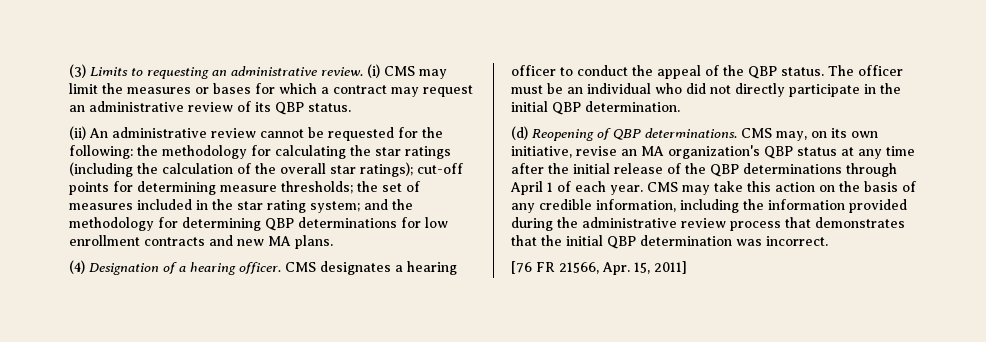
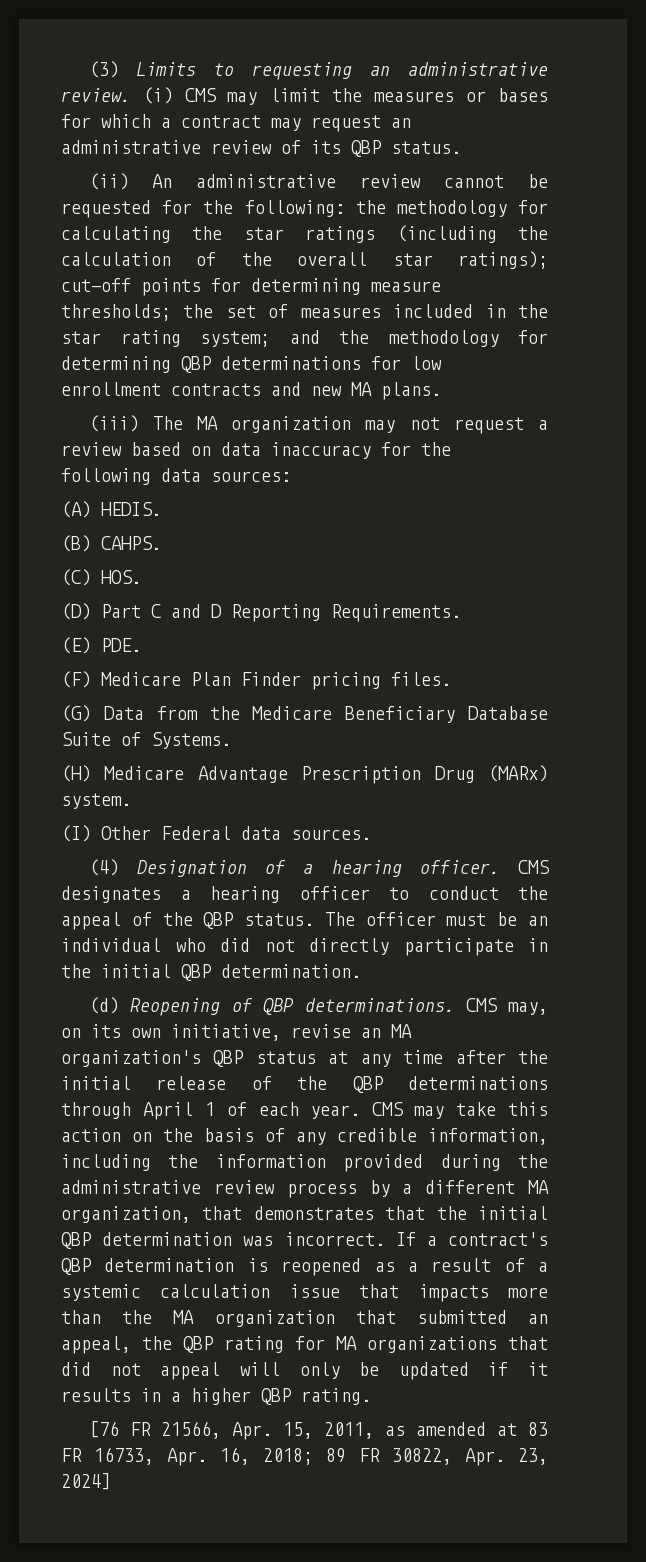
+ (iii) The MA organization may not request a review based on data inaccuracy for the following data sources:
+ (A) HEDIS.
+ (B) CAHPS.
+ (C) HOS.
+ (D) Part C and D Reporting Requirements.
+ (E) PDE.
+ (F) Medicare Plan Finder pricing files.
+ (G) Data from the Medicare Beneficiary Database Suite of Systems.
+ (H) Medicare Advantage Prescription Drug (MARx) system.
+ (I) Other Federal data sources.
- CMS may take this action on the basis of any credible information, including the information provided during the administrative review process that demonstrates that the initial QBP determination was incorrect.
+ CMS may take this action on the basis of any credible information, including the information provided during the administrative review process by a different MA organization, that demonstrates that the initial QBP determination was incorrect. If a contract's QBP determination is reopened as a result of a systemic calculation issue that impacts more than the MA organization that submitted an appeal, the QBP rating for MA organizations that did not appeal will only be updated if it results in a higher QBP rating.
- [76 FR 21566, Apr. 15, 2011]
+ [76 FR 21566, Apr. 15, 2011, as amended at 83 FR 16733, Apr. 16, 2018; 89 FR 30822, Apr. 23, 2024]

